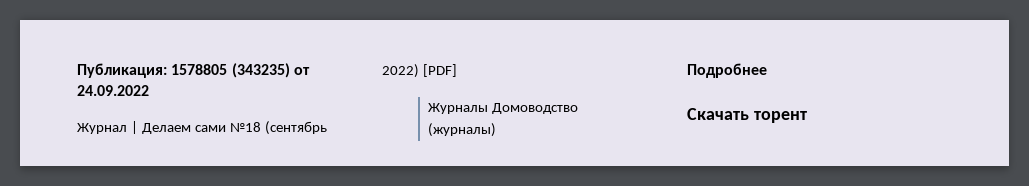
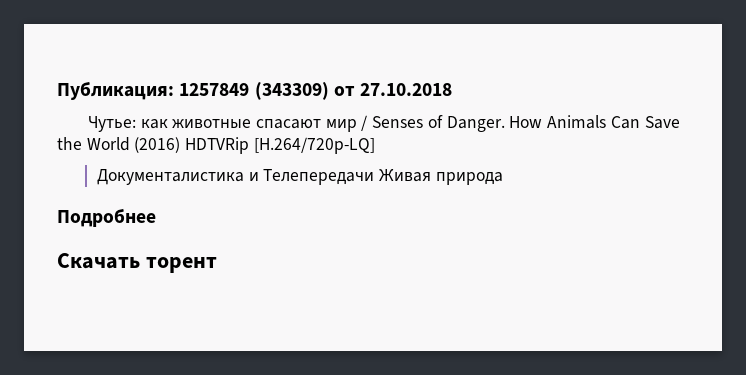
- Публикация: 1578805 (343235) от 24.09.2022
- Журнал | Делаем сами №18 (сентябрь 2022) [PDF]
- Журналы Домоводство (журналы)
+ Публикация: 1257849 (343309) от 27.10.2018
+ Чутье: как животные спасают мир / Senses of Danger. How Animals Can Save the World (2016) HDTVRip [H.264/720p-LQ]
+ Документалистика и Телепередачи Живая природа

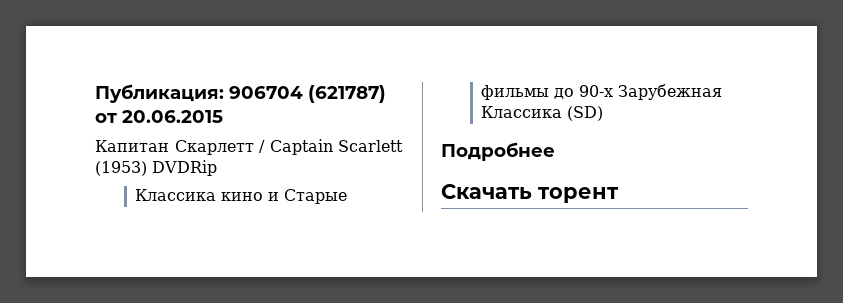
- Публикация: 1257849 (343309) от 27.10.2018
- Чутье: как животные спасают мир / Senses of Danger. How Animals Can Save the World (2016) HDTVRip [H.264/720p-LQ]
- Документалистика и Телепередачи Живая природа
+ Публикация: 906704 (621787) от 20.06.2015
+ Капитан Скарлетт / Captain Scarlett (1953) DVDRip
+ Классика кино и Старые фильмы до 90-х Зарубежная Классика (SD)

